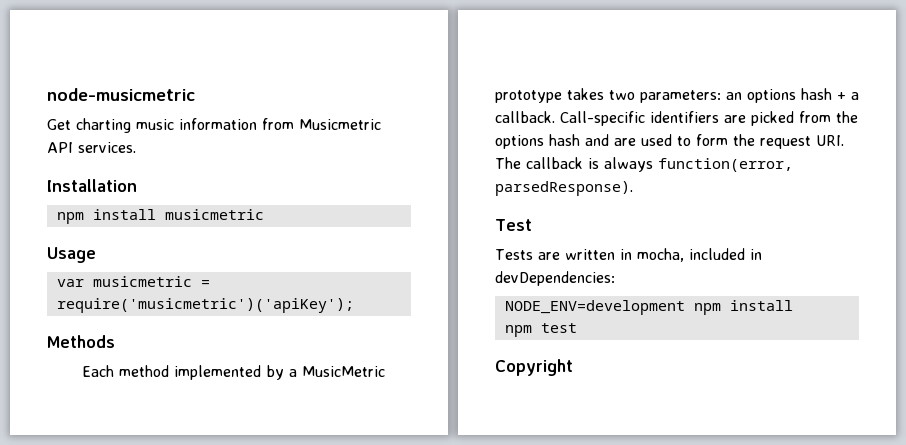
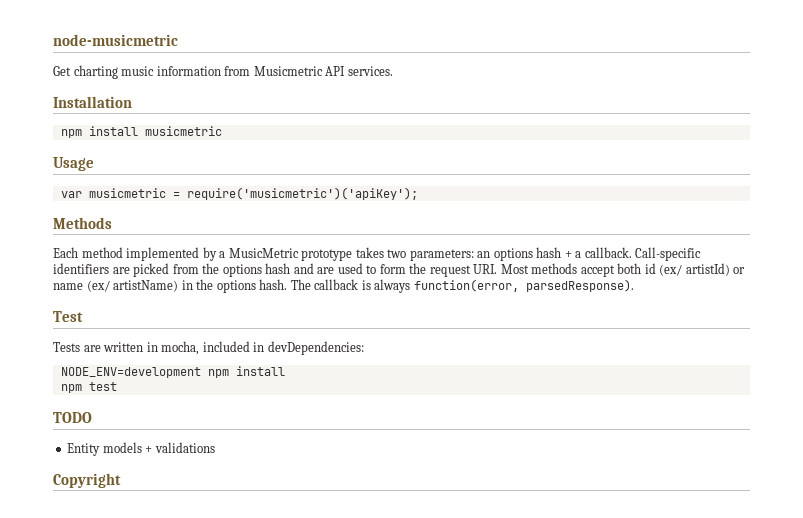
- Call-specific identifiers are picked from the options hash and are used to form the request URI. The callback is always function(error, parsedResponse).
+ Call-specific identifiers are picked from the options hash and are used to form the request URI. Most methods accept both id (ex/ artistId) or name (ex/ artistName) in the options hash. The callback is always function(error, parsedResponse).
+ TODO
+ Entity models + validations

